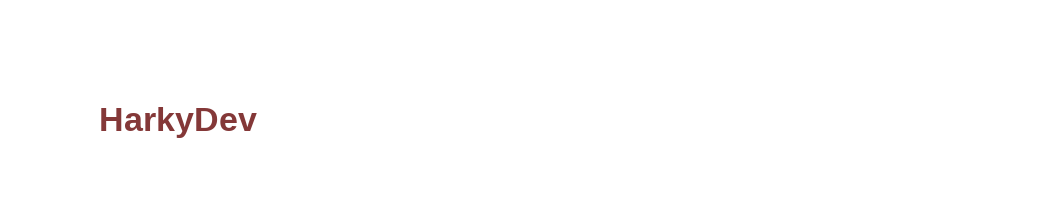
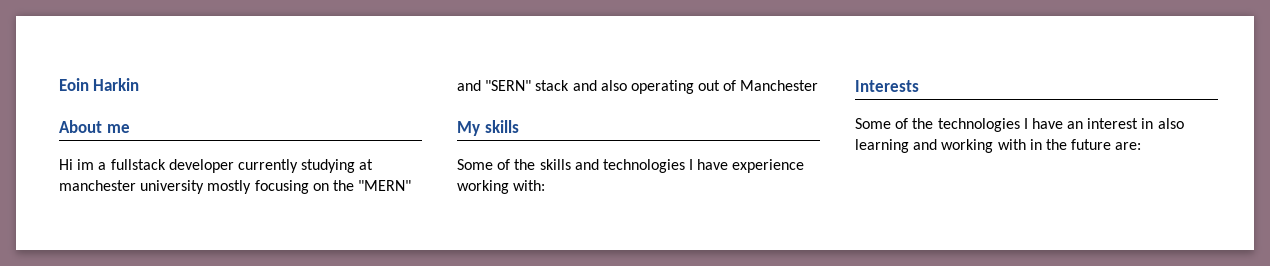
- HarkyDev
+ Eoin Harkin
+ About me
+ Hi im a fullstack developer currently studying at manchester university mostly focusing on the "MERN" and "SERN" stack and also operating out of Manchester
+ My skills
+ Some of the skills and technologies I have experience working with:
+ Interests
+ Some of the technologies I have an interest in also learning and working with in the future are:

